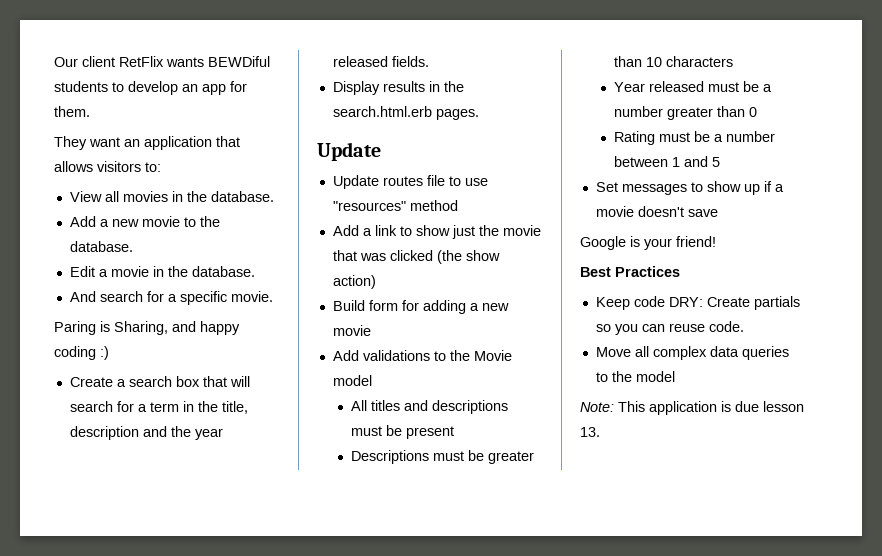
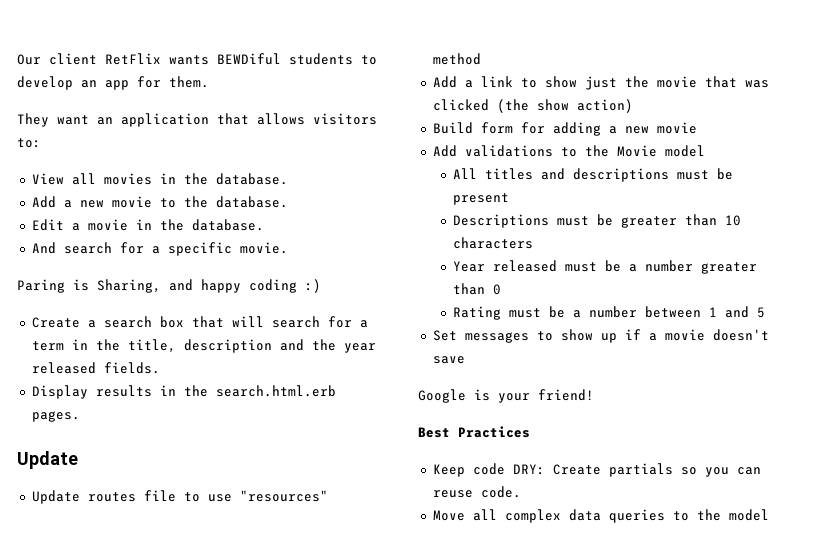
- Note: This application is due lesson 13.

